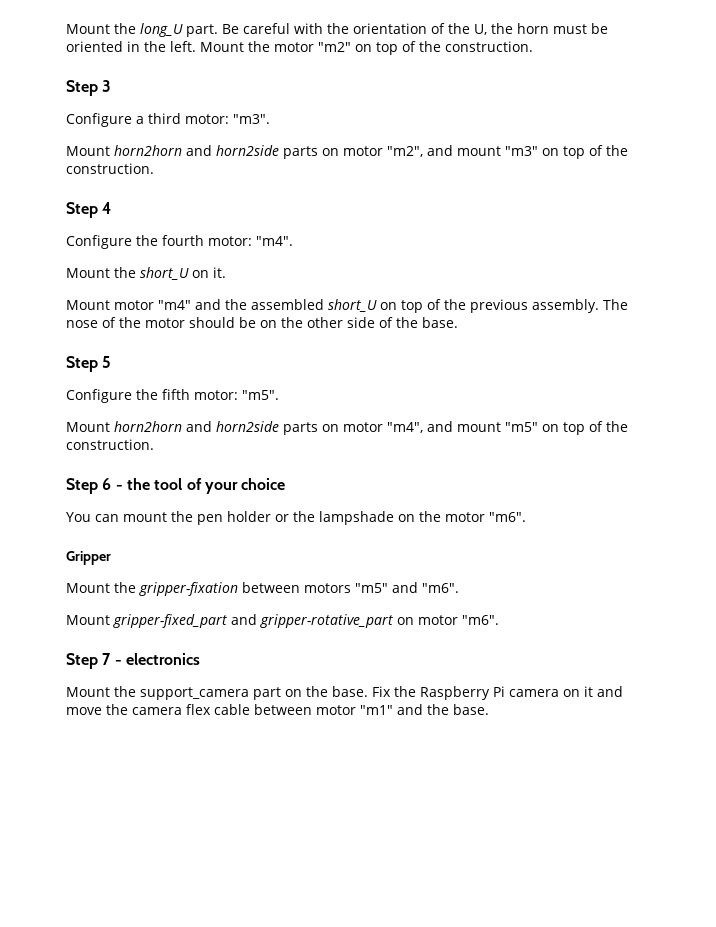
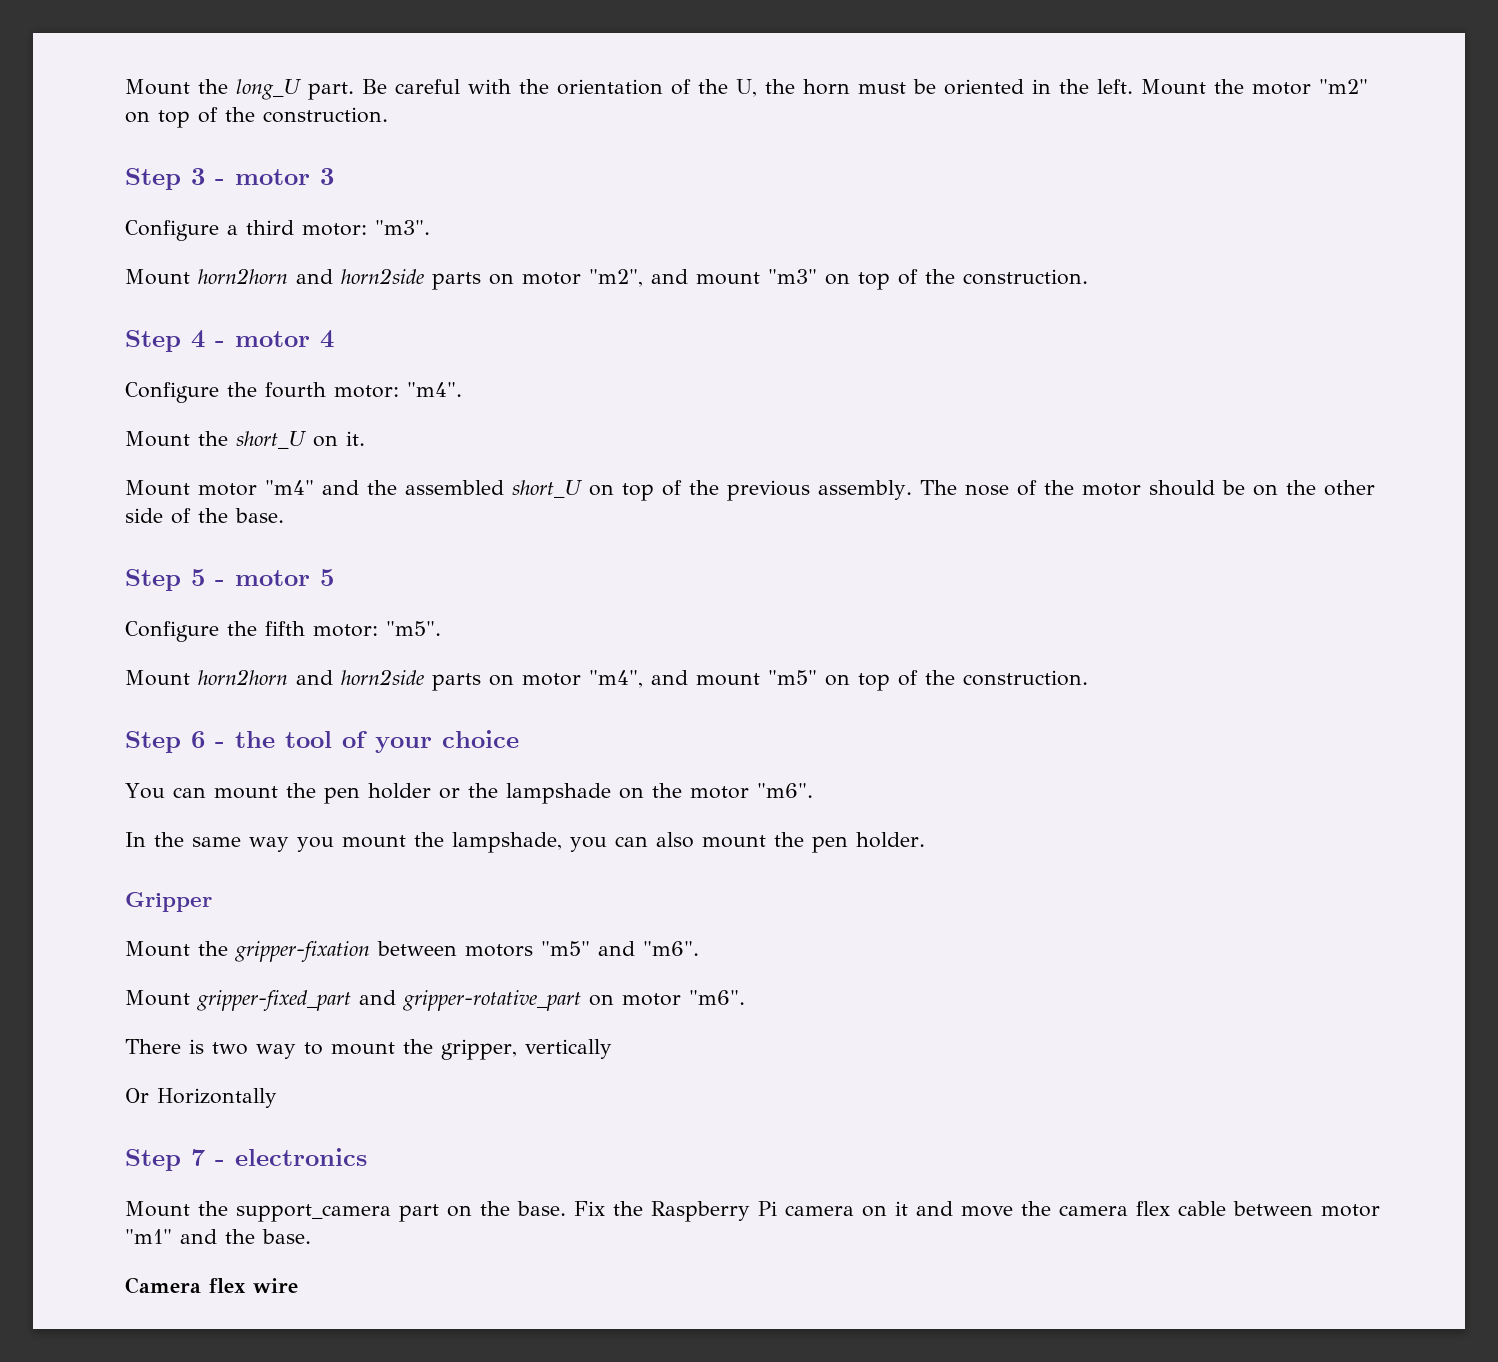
- Step 3
+ Step 3 - motor 3
- Step 4
+ Step 4 - motor 4
- Step 5
+ Step 5 - motor 5
+ In the same way you mount the lampshade, you can also mount the pen holder.
+ There is two way to mount the gripper, vertically
+ Or Horizontally
+ Camera flex wire

